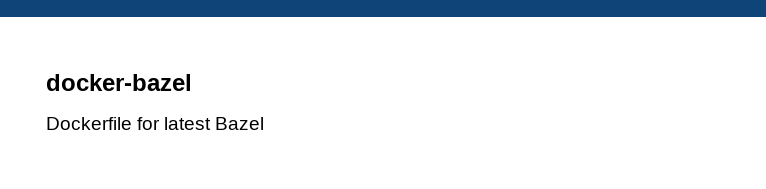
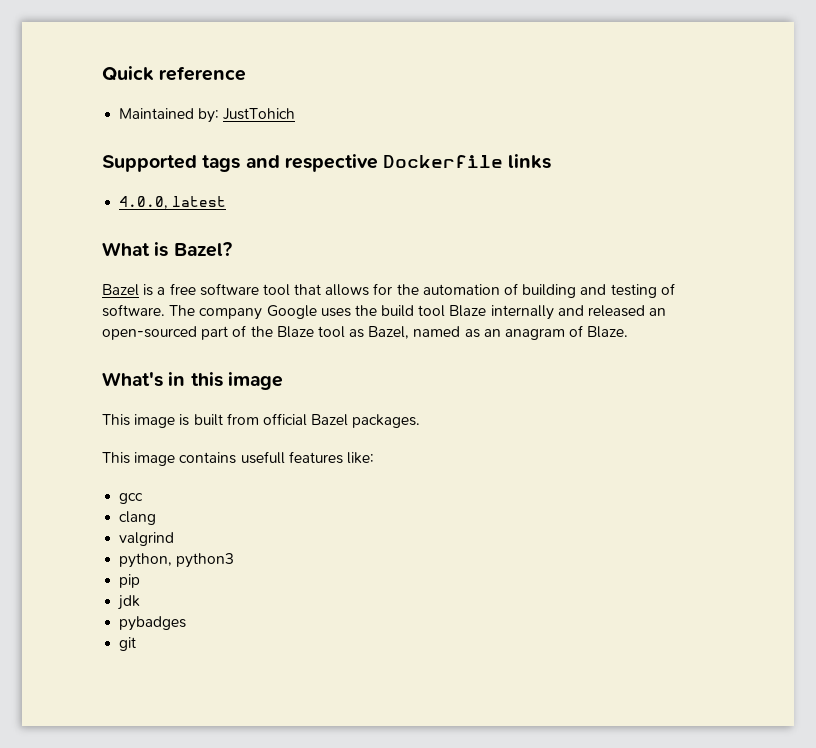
- docker-bazel
- Dockerfile for latest Bazel
+ Quick reference
+ Maintained by: JustTohich
+ Supported tags and respective Dockerfile links
+ 4.0.0, latest
+ What is Bazel?
+ Bazel is a free software tool that allows for the automation of building and testing of software. The company Google uses the build tool Blaze internally and released an open-sourced part of the Blaze tool as Bazel, named as an anagram of Blaze.
+ What's in this image
+ This image is built from official Bazel packages.
+ This image contains usefull features like:
+ gcc
+ clang
+ valgrind
+ python, python3
+ pip
+ jdk
+ pybadges
+ git

